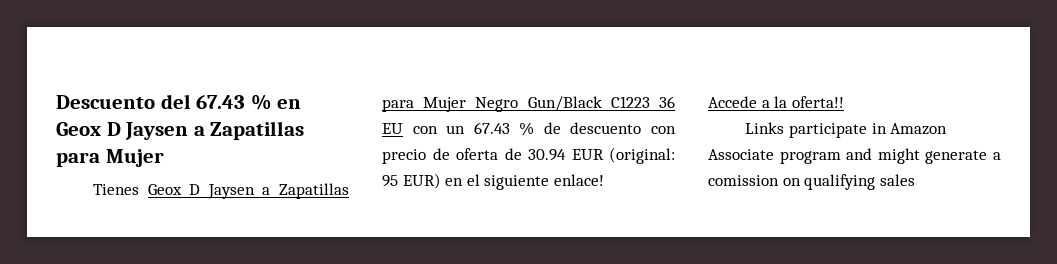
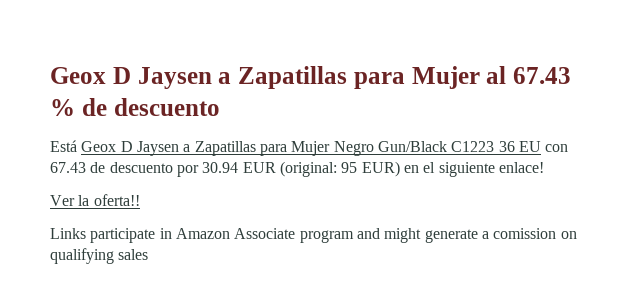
- Descuento del 67.43 % en Geox D Jaysen a Zapatillas para Mujer
- Tienes Geox D Jaysen a Zapatillas para Mujer Negro Gun/Black C1223 36 EU con un 67.43 % de descuento con precio de oferta de 30.94 EUR (original: 95 EUR) en el siguiente enlace!
+ Geox D Jaysen a Zapatillas para Mujer al 67.43 % de descuento
+ Está Geox D Jaysen a Zapatillas para Mujer Negro Gun/Black C1223 36 EU con 67.43 de descuento por 30.94 EUR (original: 95 EUR) en el siguiente enlace!
- Accede a la oferta!!
+ Ver la oferta!!

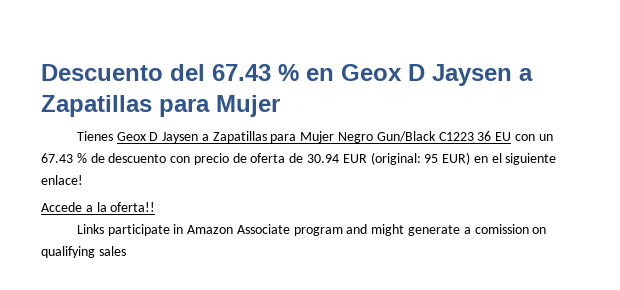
- Geox D Jaysen a Zapatillas para Mujer al 67.43 % de descuento
- Está Geox D Jaysen a Zapatillas para Mujer Negro Gun/Black C1223 36 EU con 67.43 de descuento por 30.94 EUR (original: 95 EUR) en el siguiente enlace!
+ Descuento del 67.43 % en Geox D Jaysen a Zapatillas para Mujer
+ Tienes Geox D Jaysen a Zapatillas para Mujer Negro Gun/Black C1223 36 EU con un 67.43 % de descuento con precio de oferta de 30.94 EUR (original: 95 EUR) en el siguiente enlace!
- Ver la oferta!!
+ Accede a la oferta!!

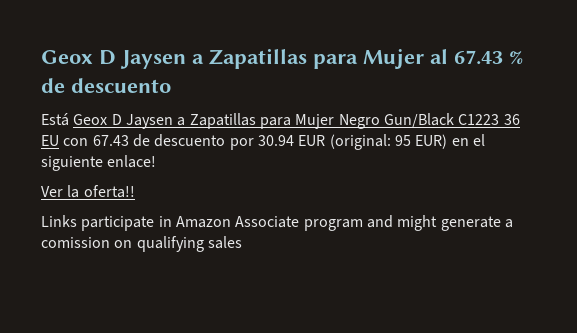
- Descuento del 67.43 % en Geox D Jaysen a Zapatillas para Mujer
- Tienes Geox D Jaysen a Zapatillas para Mujer Negro Gun/Black C1223 36 EU con un 67.43 % de descuento con precio de oferta de 30.94 EUR (original: 95 EUR) en el siguiente enlace!
+ Geox D Jaysen a Zapatillas para Mujer al 67.43 % de descuento
+ Está Geox D Jaysen a Zapatillas para Mujer Negro Gun/Black C1223 36 EU con 67.43 de descuento por 30.94 EUR (original: 95 EUR) en el siguiente enlace!
- Accede a la oferta!!
+ Ver la oferta!!

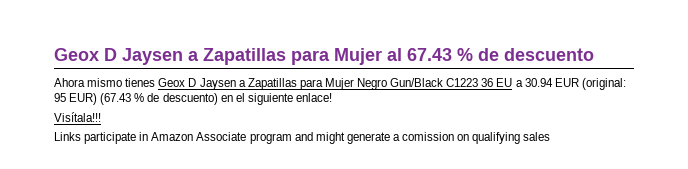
- Está Geox D Jaysen a Zapatillas para Mujer Negro Gun/Black C1223 36 EU con 67.43 de descuento por 30.94 EUR (original: 95 EUR) en el siguiente enlace!
+ Ahora mismo tienes Geox D Jaysen a Zapatillas para Mujer Negro Gun/Black C1223 36 EU a 30.94 EUR (original: 95 EUR) (67.43 % de descuento) en el siguiente enlace!
- Ver la oferta!!
+ Visítala!!!

